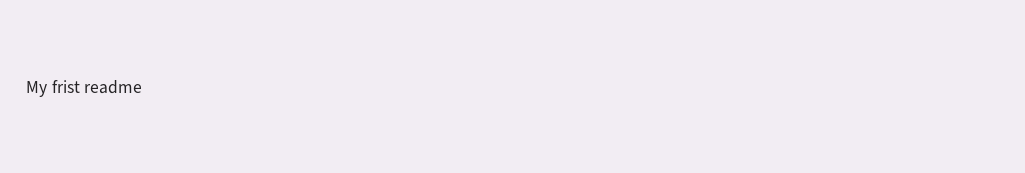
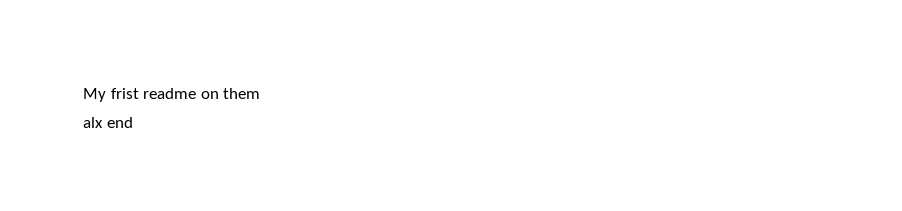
- My frist readme
+ My frist readme on them
+ alx end

